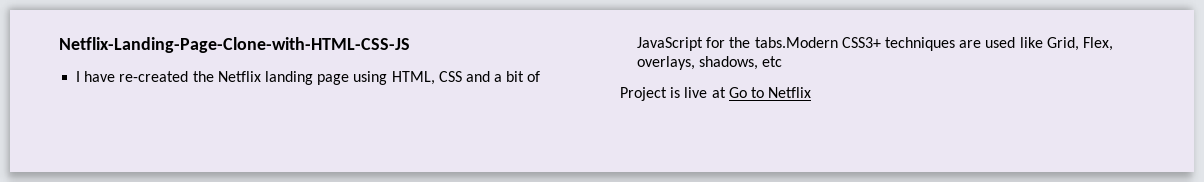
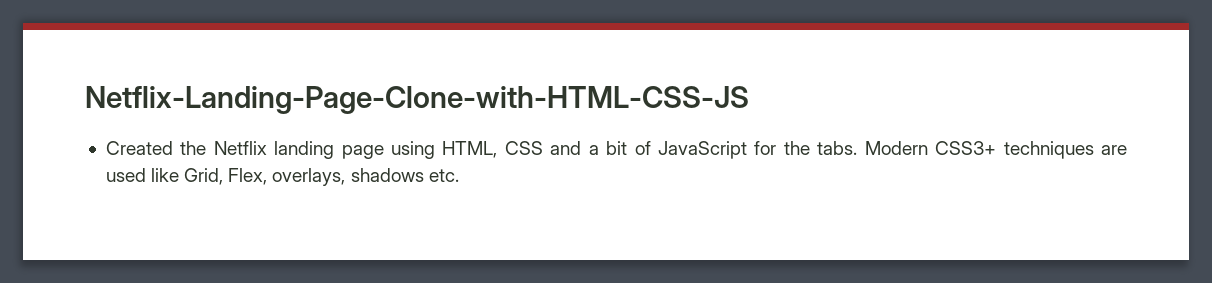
- I have re-created the Netflix landing page using HTML, CSS and a bit of JavaScript for the tabs.Modern CSS3+ techniques are used like Grid, Flex, overlays, shadows, etc
- Project is live at Go to Netflix
+ Created the Netflix landing page using HTML, CSS and a bit of JavaScript for the tabs. Modern CSS3+ techniques are used like Grid, Flex, overlays, shadows etc.

